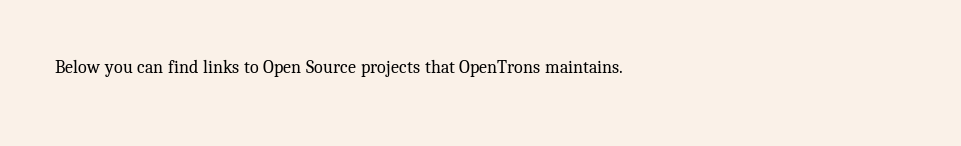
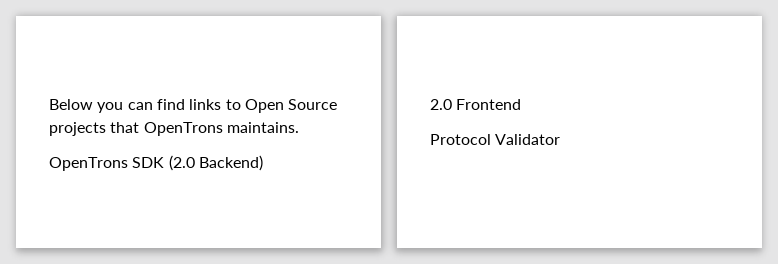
+ OpenTrons SDK (2.0 Backend)
+ 2.0 Frontend
+ Protocol Validator

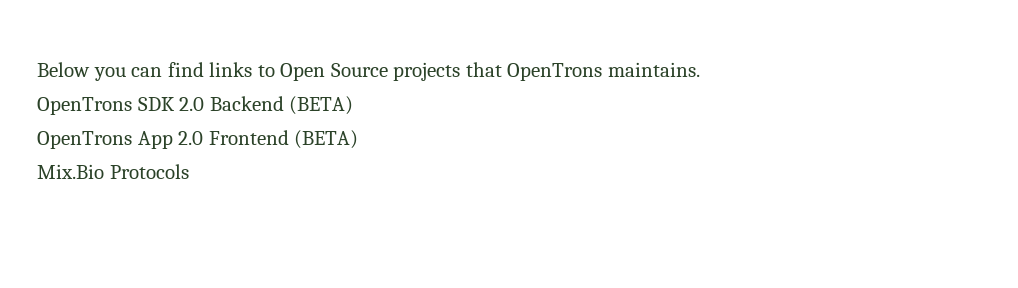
- OpenTrons SDK (2.0 Backend)
- 2.0 Frontend
- Protocol Validator
+ OpenTrons SDK 2.0 Backend (BETA)
+ OpenTrons App 2.0 Frontend (BETA)
+ Mix.Bio Protocols

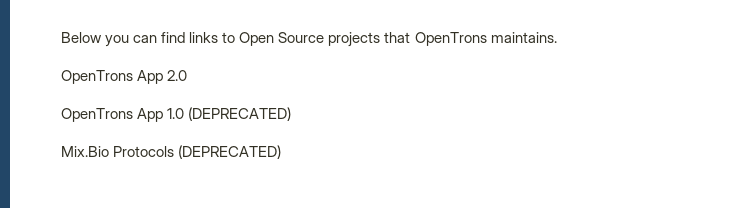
- OpenTrons SDK 2.0 Backend (BETA)
- OpenTrons App 2.0 Frontend (BETA)
+ OpenTrons App 2.0
+ OpenTrons App 1.0 (DEPRECATED)
- Mix.Bio Protocols
+ Mix.Bio Protocols (DEPRECATED)

